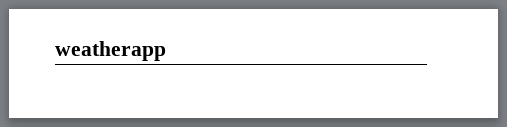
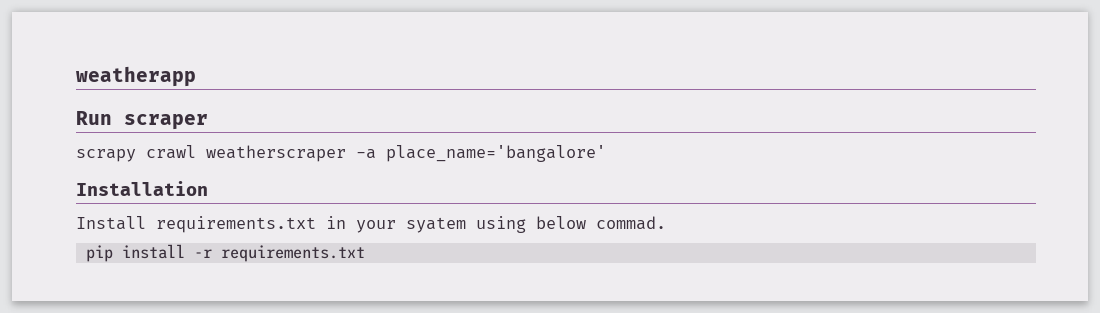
+ Run scraper
+ scrapy crawl weatherscraper -a place_name='bangalore'
+ Installation
+ Install requirements.txt in your syatem using below commad.
+ pip install -r requirements.txt

